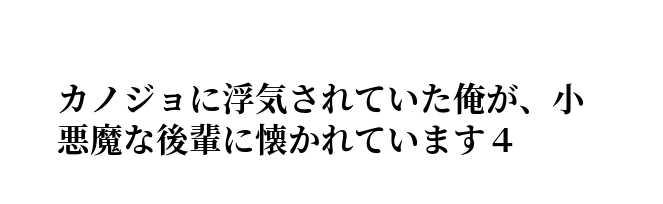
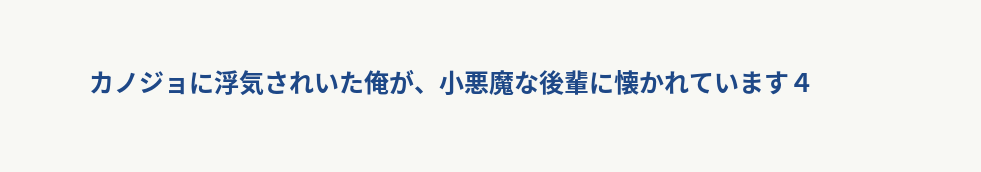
- カノジョに浮気されていた俺が、小悪魔な後輩に懐かれています４
+ カノジョに浮気されいた俺が、小悪魔な後輩に懐かれています４

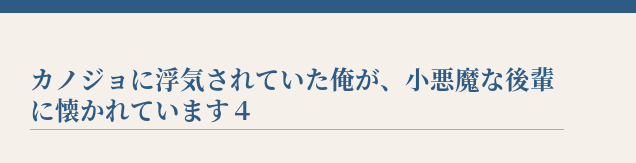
- カノジョに浮気されいた俺が、小悪魔な後輩に懐かれています４
+ カノジョに浮気されていた俺が、小悪魔な後輩に懐かれています４

